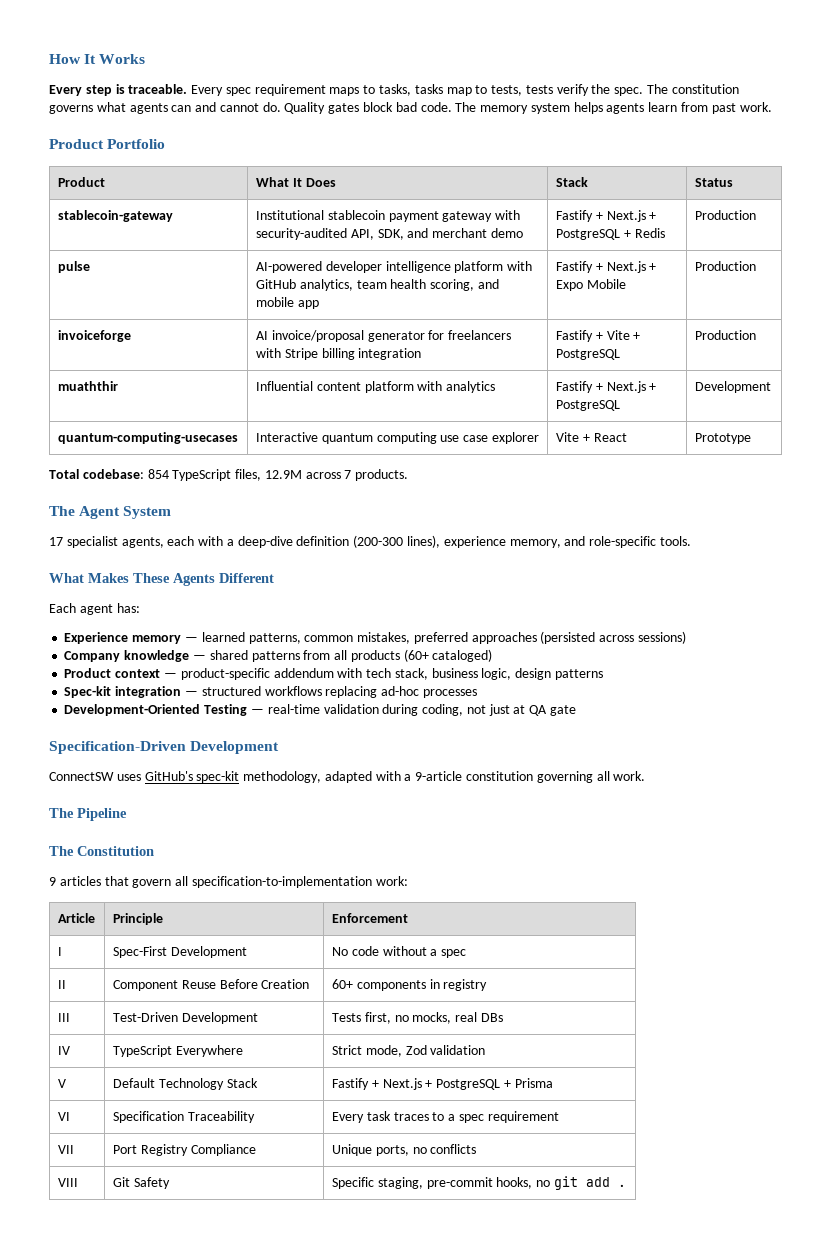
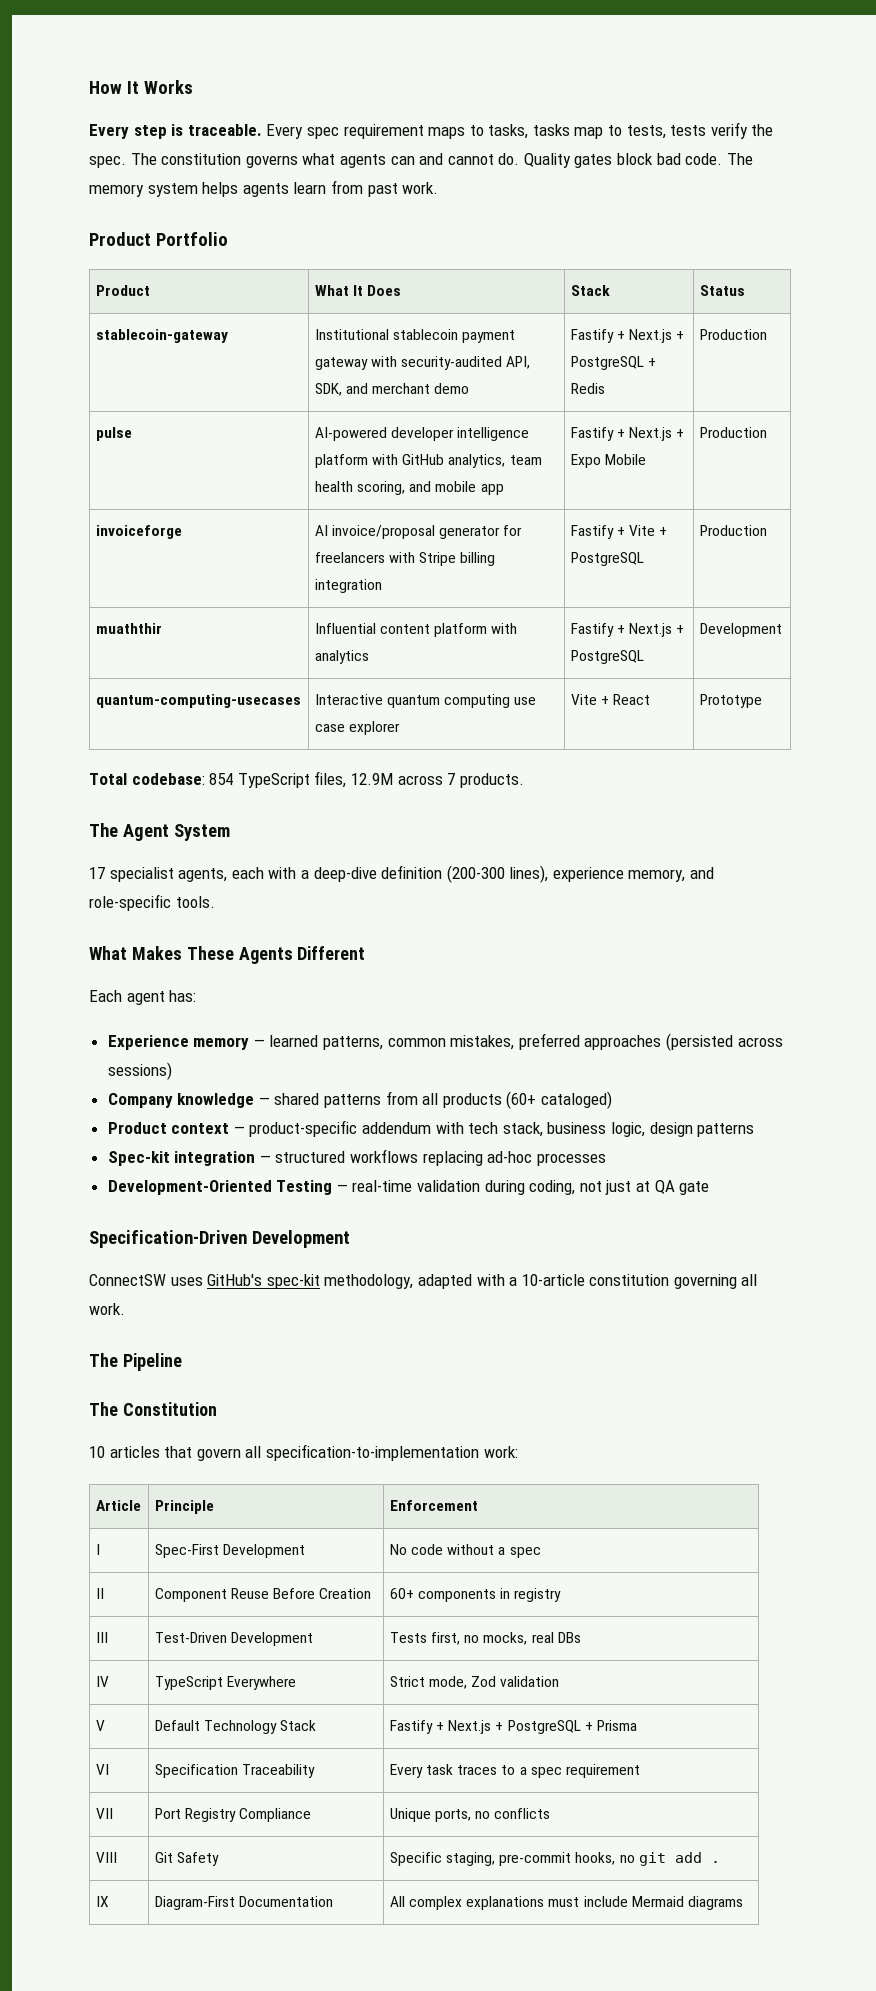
- ConnectSW uses GitHub's spec-kit methodology, adapted with a 9-article constitution governing all work.
+ ConnectSW uses GitHub's spec-kit methodology, adapted with a 10-article constitution governing all work.
- 9 articles that govern all specification-to-implementation work:
+ 10 articles that govern all specification-to-implementation work:
+ IX | Diagram-First Documentation | All complex explanations must include Mermaid diagrams

